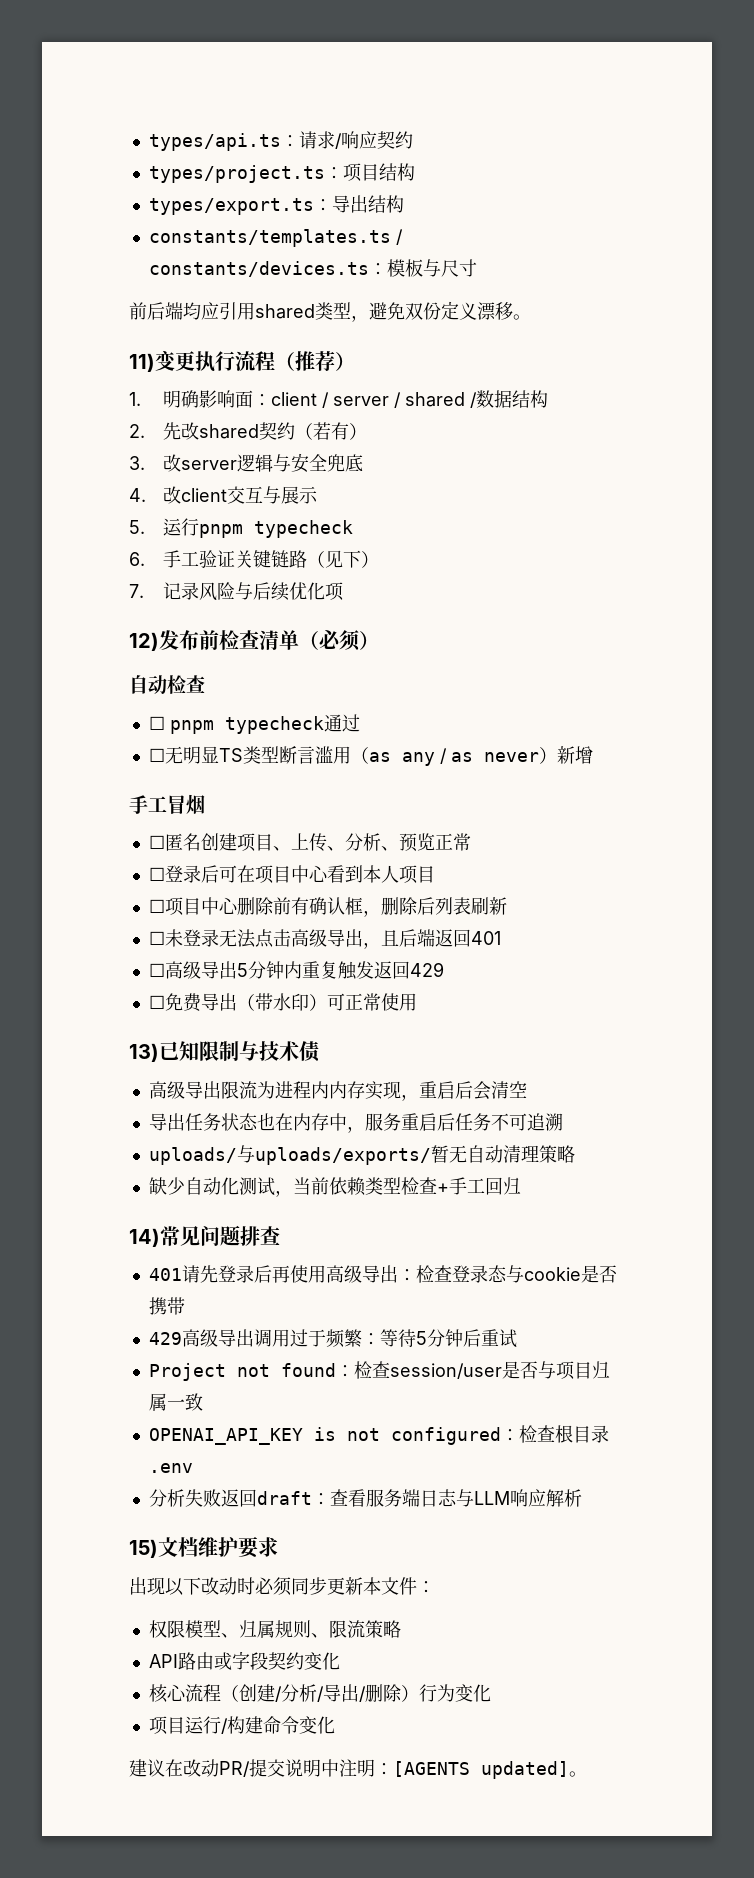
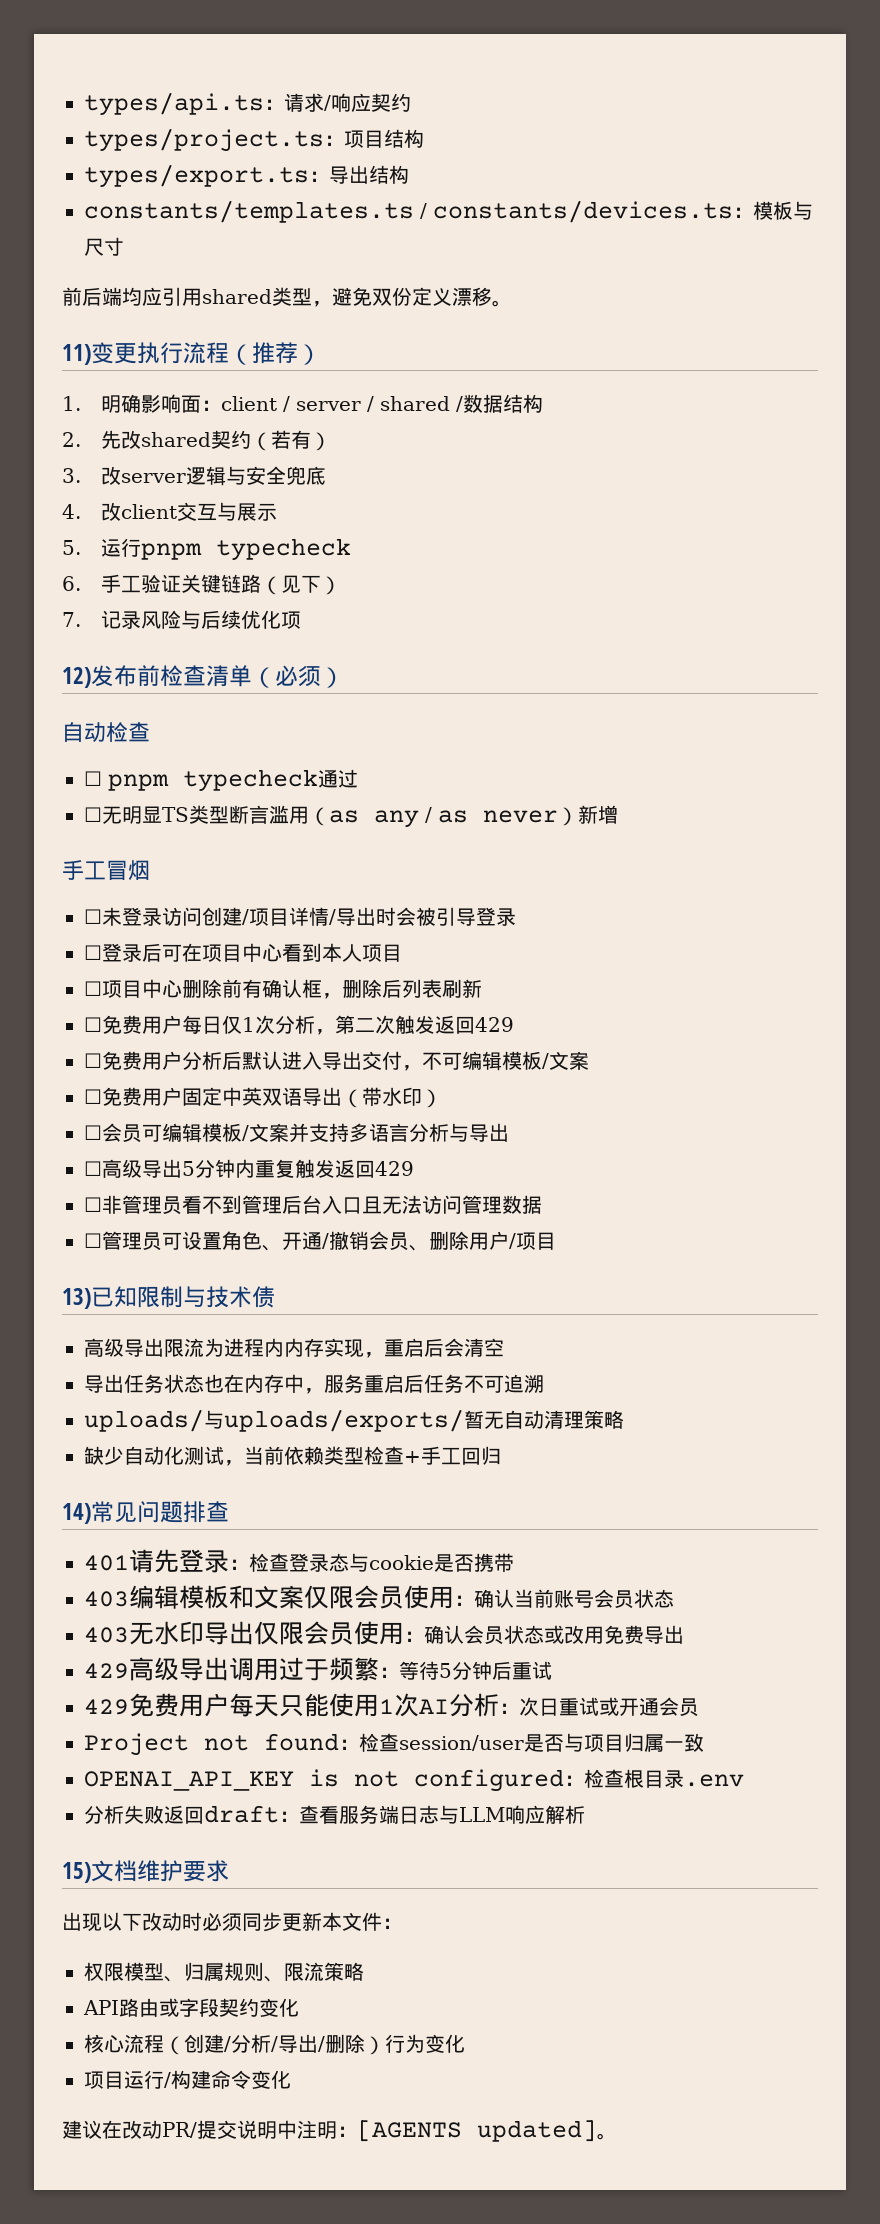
- ☐匿名创建项目、上传、分析、预览正常
+ ☐未登录访问创建/项目详情/导出时会被引导登录
- ☐未登录无法点击高级导出，且后端返回401
+ ☐免费用户每日仅1次分析，第二次触发返回429
+ ☐免费用户分析后默认进入导出交付，不可编辑模板/文案
+ ☐免费用户固定中英双语导出（带水印）
+ ☐会员可编辑模板/文案并支持多语言分析与导出
- ☐免费导出（带水印）可正常使用
+ ☐非管理员看不到管理后台入口且无法访问管理数据
+ ☐管理员可设置角色、开通/撤销会员、删除用户/项目
- 401请先登录后再使用高级导出：检查登录态与cookie是否携带
+ 401请先登录：检查登录态与cookie是否携带
+ 403编辑模板和文案仅限会员使用：确认当前账号会员状态
+ 403无水印导出仅限会员使用：确认会员状态或改用免费导出
+ 429免费用户每天只能使用1次AI分析：次日重试或开通会员

